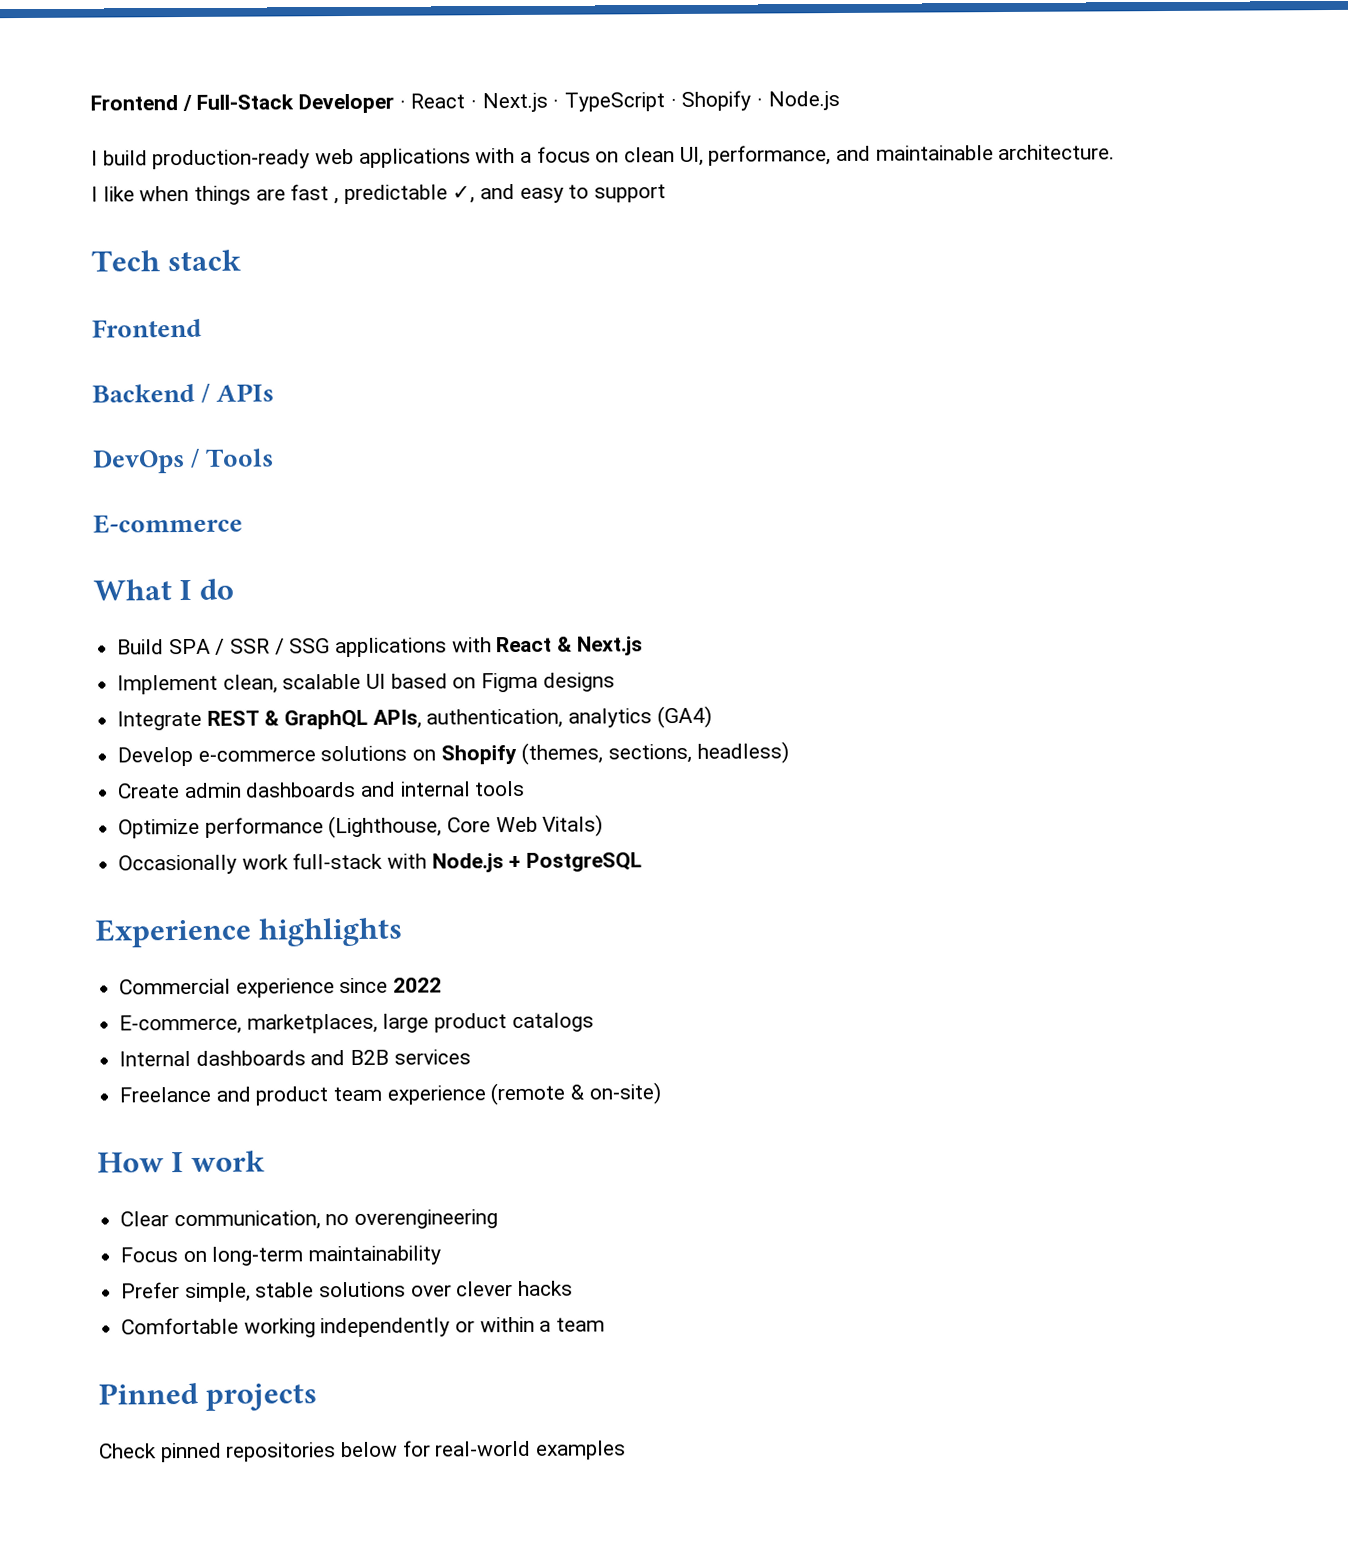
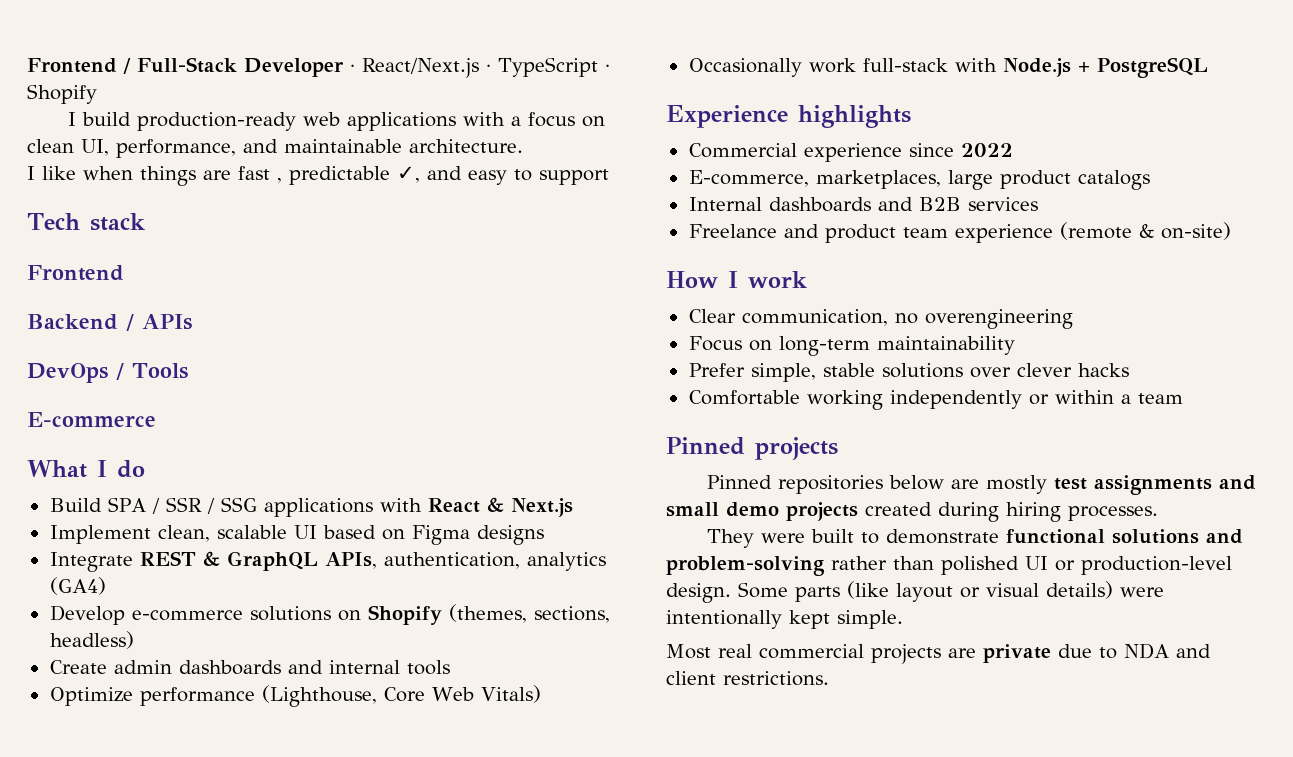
- Frontend / Full-Stack Developer · React · Next.js · TypeScript · Shopify · Node.js
+ Frontend / Full-Stack Developer · React/Next.js · TypeScript · Shopify
- Check pinned repositories below for real-world examples
+ Pinned repositories below are mostly test assignments and small demo projects created during hiring processes.
+ They were built to demonstrate functional solutions and problem-solving rather than polished UI or production-level design. Some parts (like layout or visual details) were intentionally kept simple.
+ Most real commercial projects are private due to NDA and client restrictions.

